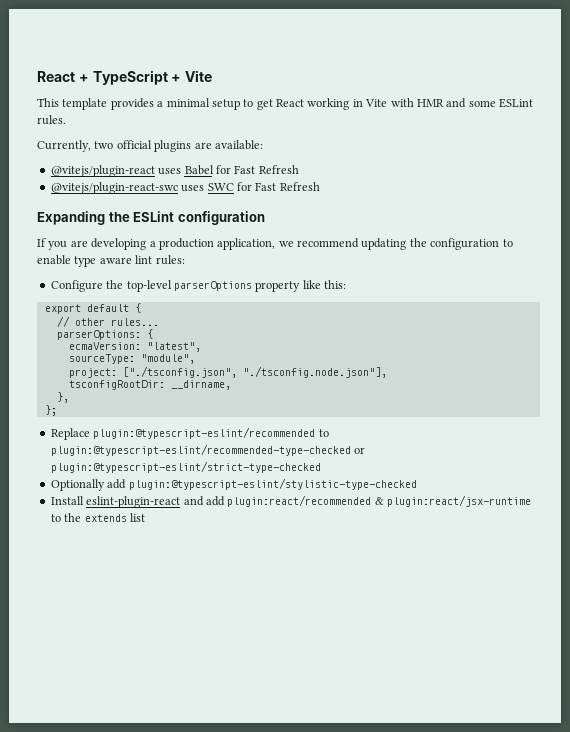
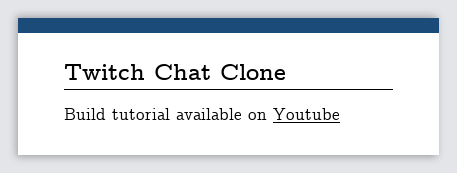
- React + TypeScript + Vite
- This template provides a minimal setup to get React working in Vite with HMR and some ESLint rules.
- Currently, two official plugins are available:
- @vitejs/plugin-react uses Babel for Fast Refresh
- @vitejs/plugin-react-swc uses SWC for Fast Refresh
- Expanding the ESLint configuration
- If you are developing a production application, we recommend updating the configuration to enable type aware lint rules:
- Configure the top-level parserOptions property like this:
- export default {
- // other rules...
- parserOptions: {
- ecmaVersion: "latest",
- sourceType: "module",
- project: ["./tsconfig.json", "./tsconfig.node.json"],
- tsconfigRootDir: __dirname,
- },
- };
- Replace plugin:@typescript-eslint/recommended to plugin:@typescript-eslint/recommended-type-checked or plugin:@typescript-eslint/strict-type-checked
- Optionally add plugin:@typescript-eslint/stylistic-type-checked
- Install eslint-plugin-react and add plugin:react/recommended & plugin:react/jsx-runtime to the extends list
+ Twitch Chat Clone
+ Build tutorial available on Youtube

